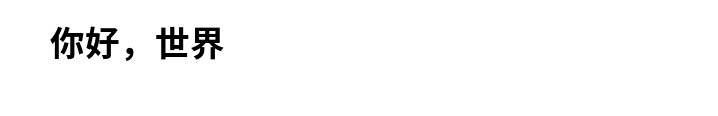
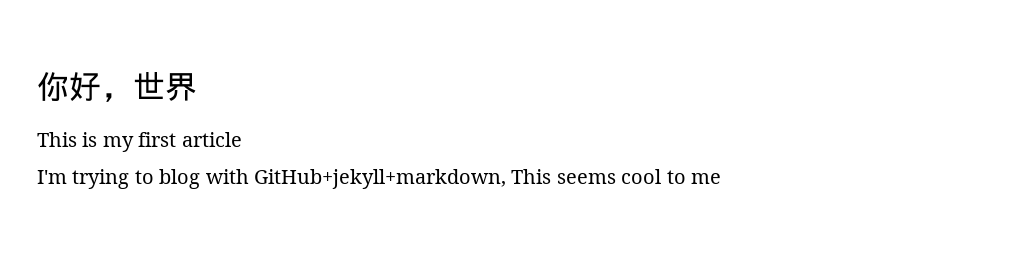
+ This is my first article
+ I'm trying to blog with GitHub+jekyll+markdown, This seems cool to me

